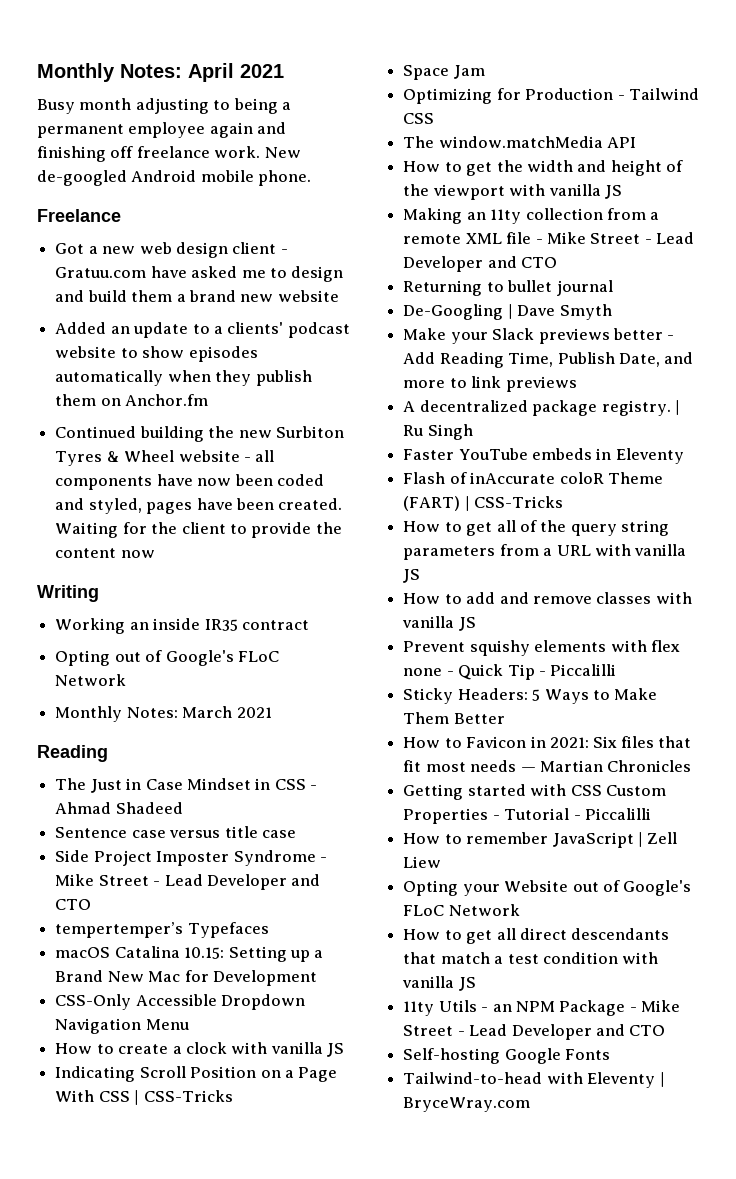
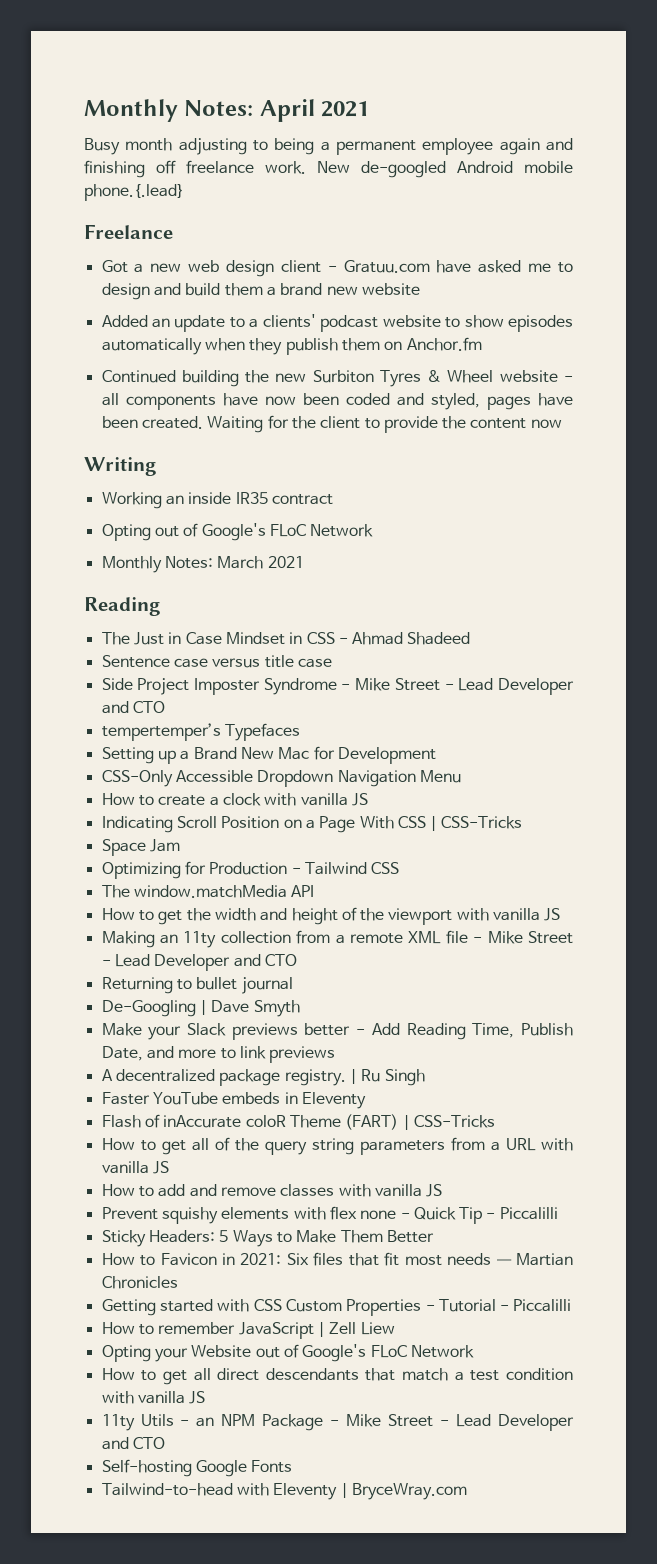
- New de-googled Android mobile phone.
+ New de-googled Android mobile phone.{.lead}
- macOS Catalina 10.15: Setting up a Brand New Mac for Development
+ Setting up a Brand New Mac for Development

